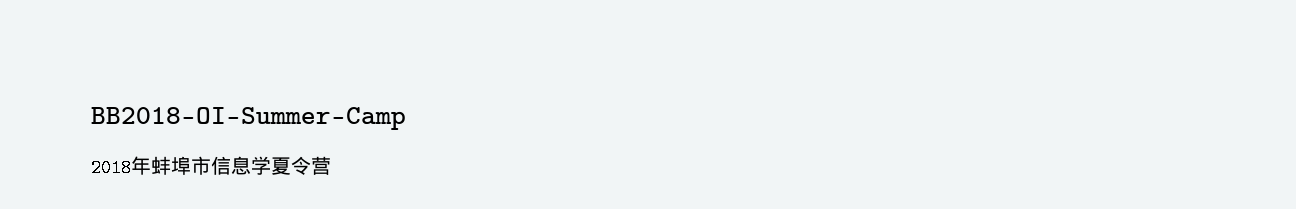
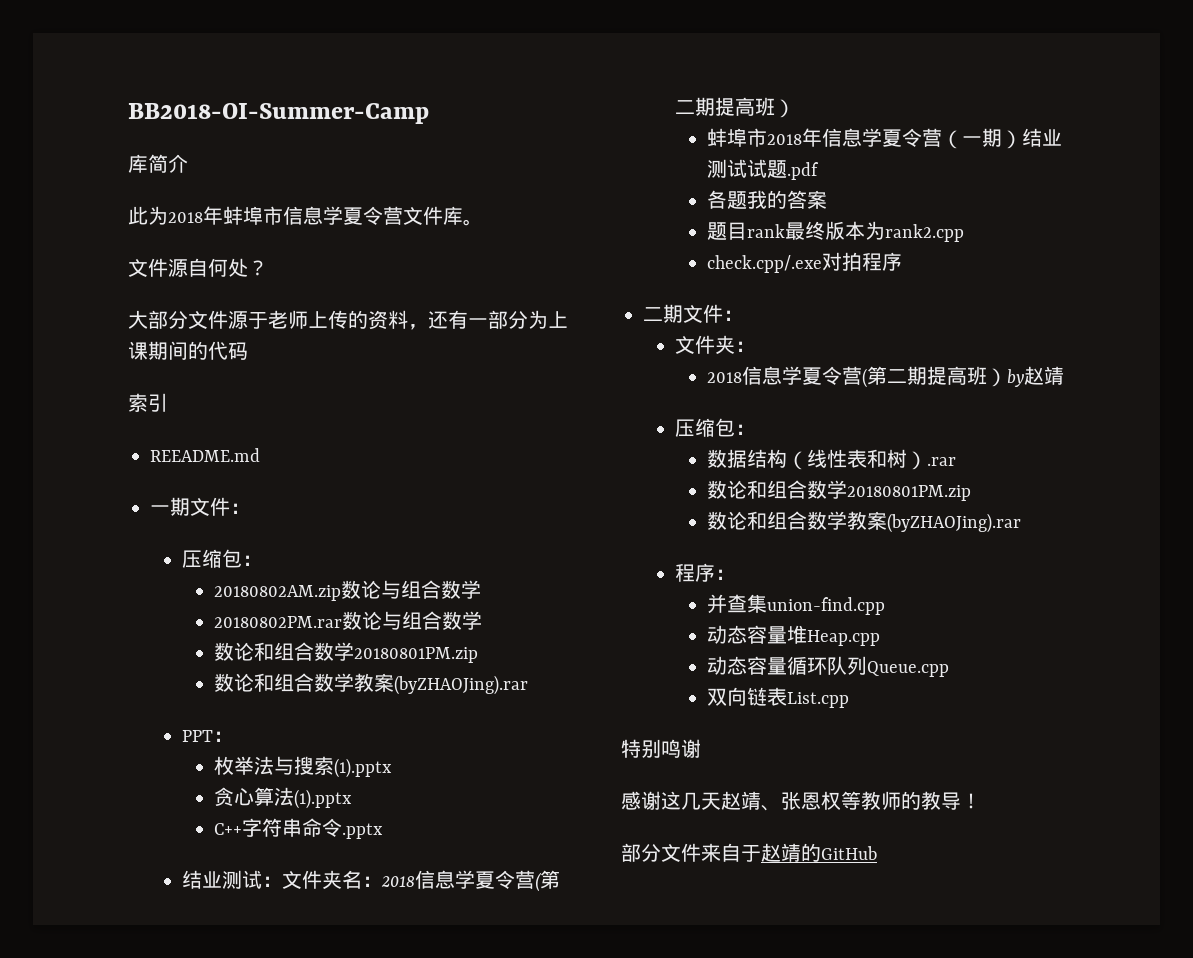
- 2018年蚌埠市信息学夏令营
+ 库简介
+ 此为2018年蚌埠市信息学夏令营文件库。
+ 文件源自何处？
+ 大部分文件源于老师上传的资料，还有一部分为上课期间的代码
+ 索引
+ REEADME.md
+ 一期文件：
+ 压缩包：
+ 20180802AM.zip数论与组合数学
+ 20180802PM.rar数论与组合数学
+ 数论和组合数学20180801PM.zip
+ 数论和组合数学教案(byZHAOJing).rar
+ PPT：
+ 枚举法与搜索(1).pptx
+ 贪心算法(1).pptx
+ C++字符串命令.pptx
+ 结业测试：文件夹名：2018信息学夏令营(第二期提高班）
+ 蚌埠市2018年信息学夏令营（一期）结业测试试题.pdf
+ 各题我的答案
+ 题目rank最终版本为rank2.cpp
+ check.cpp/.exe对拍程序
+ 二期文件：
+ 文件夹：
+ 2018信息学夏令营(第二期提高班）by赵靖
+ 压缩包：
+ 数据结构（线性表和树）.rar
+ 数论和组合数学20180801PM.zip
+ 数论和组合数学教案(byZHAOJing).rar
+ 程序：
+ 并查集union-find.cpp
+ 动态容量堆Heap.cpp
+ 动态容量循环队列Queue.cpp
+ 双向链表List.cpp
+ 特别鸣谢
+ 感谢这几天赵靖、张恩权等教师的教导！
+ 部分文件来自于赵靖的GitHub

